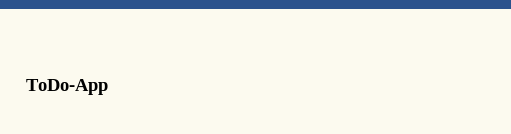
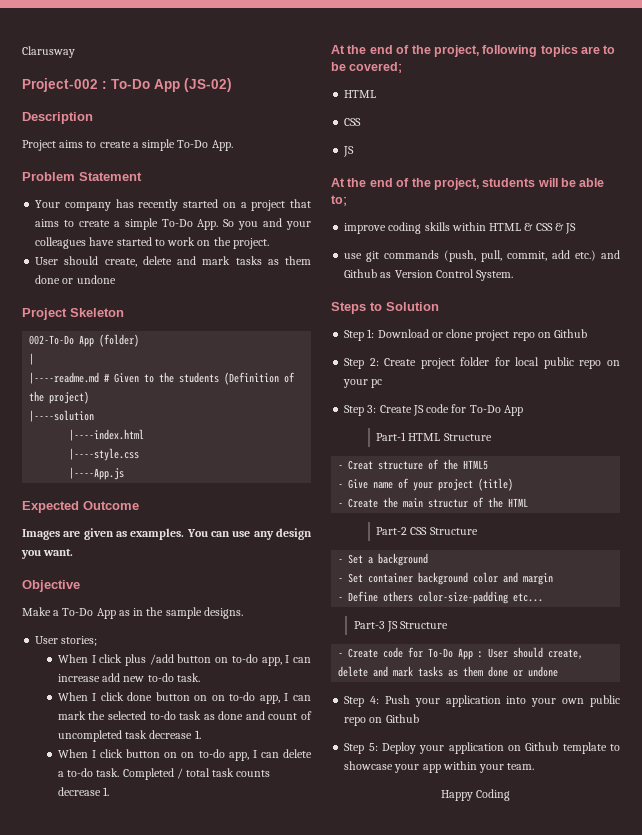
- ToDo-App
+ Clarusway
+ Project-002 : To-Do App (JS-02)
+ Description
+ Project aims to create a simple To-Do App.
+ Problem Statement
+ Your company has recently started on a project that aims to create a simple To-Do App. So you and your colleagues have started to work on the project.
+ User should create, delete and mark tasks as them done or undone
+ Project Skeleton
+ 002-To-Do App (folder)
+ |
+ |----readme.md # Given to the students (Definition of the project)
+ |----solution
+ |----index.html
+ |----style.css
+ |----App.js
+ Expected Outcome
+ Images are given as examples. You can use any design you want.
+ Objective
+ Make a To-Do App as in the sample designs.
+ User stories;
+ When I click plus /add button on to-do app, I can increase add new to-do task.
+ When I click done button on on to-do app, I can mark the selected to-do task as done and count of uncompleted task decrease 1.
+ When I click button on on to-do app, I can delete a to-do task. Completed / total task counts decrease 1.
+ At the end of the project, following topics are to be covered;
+ HTML
+ CSS
+ JS
+ At the end of the project, students will be able to;
+ improve coding skills within HTML & CSS & JS
+ use git commands (push, pull, commit, add etc.) and Github as Version Control System.
+ Steps to Solution
+ Step 1: Download or clone project repo on Github
+ Step 2: Create project folder for local public repo on your pc
+ Step 3: Create JS code for To-Do App
+ Part-1 HTML Structure
+ - Creat structure of the HTML5
+ - Give name of your project (title)
+ - Create the main structur of the HTML
+ Part-2 CSS Structure
+ - Set a background
+ - Set container background color and margin
+ - Define others color-size-padding etc...
+ Part-3 JS Structure
+ - Create code for To-Do App : User should create, delete and mark tasks as them done or undone
+ Step 4: Push your application into your own public repo on Github
+ Step 5: Deploy your application on Github template to showcase your app within your team.
+ Happy Coding

